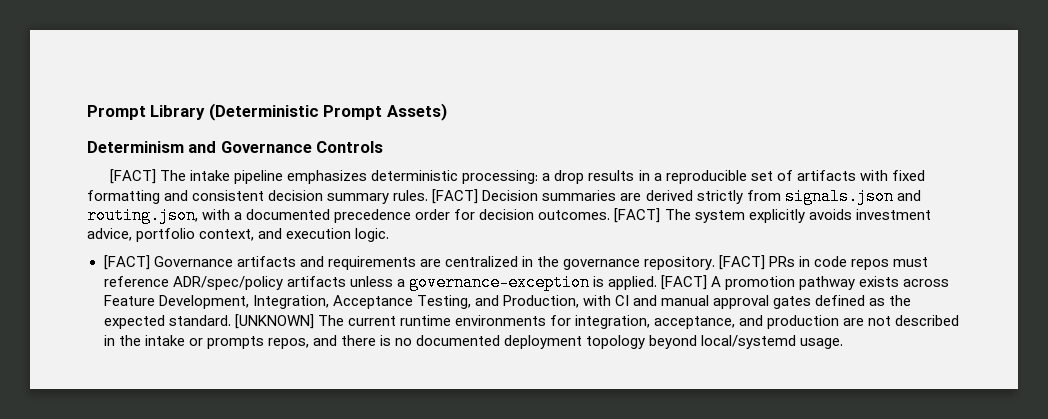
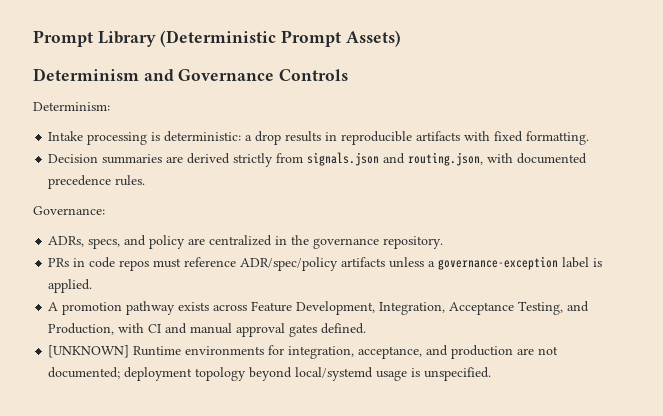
- [FACT] The intake pipeline emphasizes deterministic processing: a drop results in a reproducible set of artifacts with fixed formatting and consistent decision summary rules. [FACT] Decision summaries are derived strictly from signals.json and routing.json, with a documented precedence order for decision outcomes. [FACT] The system explicitly avoids investment advice, portfolio context, and execution logic.
- [FACT] Governance artifacts and requirements are centralized in the governance repository. [FACT] PRs in code repos must reference ADR/spec/policy artifacts unless a governance-exception is applied. [FACT] A promotion pathway exists across Feature Development, Integration, Acceptance Testing, and Production, with CI and manual approval gates defined as the expected standard. [UNKNOWN] The current runtime environments for integration, acceptance, and production are not described in the intake or prompts repos, and there is no documented deployment topology beyond local/systemd usage.
+ Determinism:
+ Intake processing is deterministic: a drop results in reproducible artifacts with fixed formatting.
+ Decision summaries are derived strictly from signals.json and routing.json, with documented precedence rules.
+ Governance:
+ ADRs, specs, and policy are centralized in the governance repository.
+ PRs in code repos must reference ADR/spec/policy artifacts unless a governance-exception label is applied.
+ A promotion pathway exists across Feature Development, Integration, Acceptance Testing, and Production, with CI and manual approval gates defined.
+ [UNKNOWN] Runtime environments for integration, acceptance, and production are not documented; deployment topology beyond local/systemd usage is unspecified.

